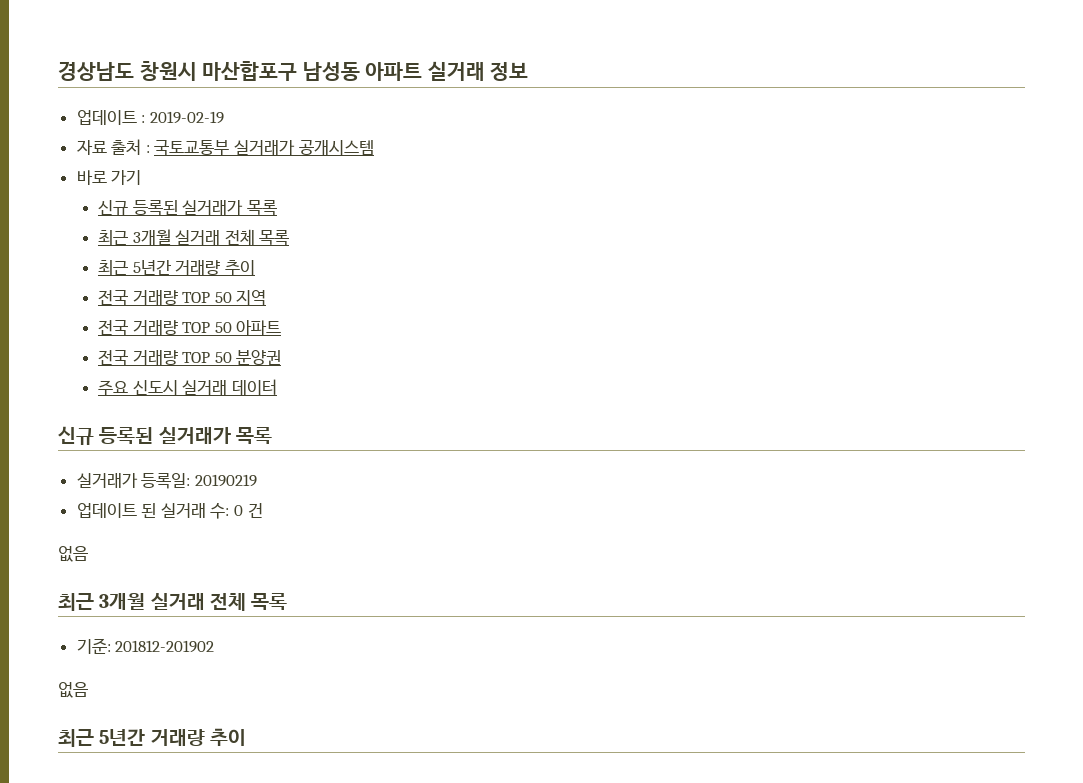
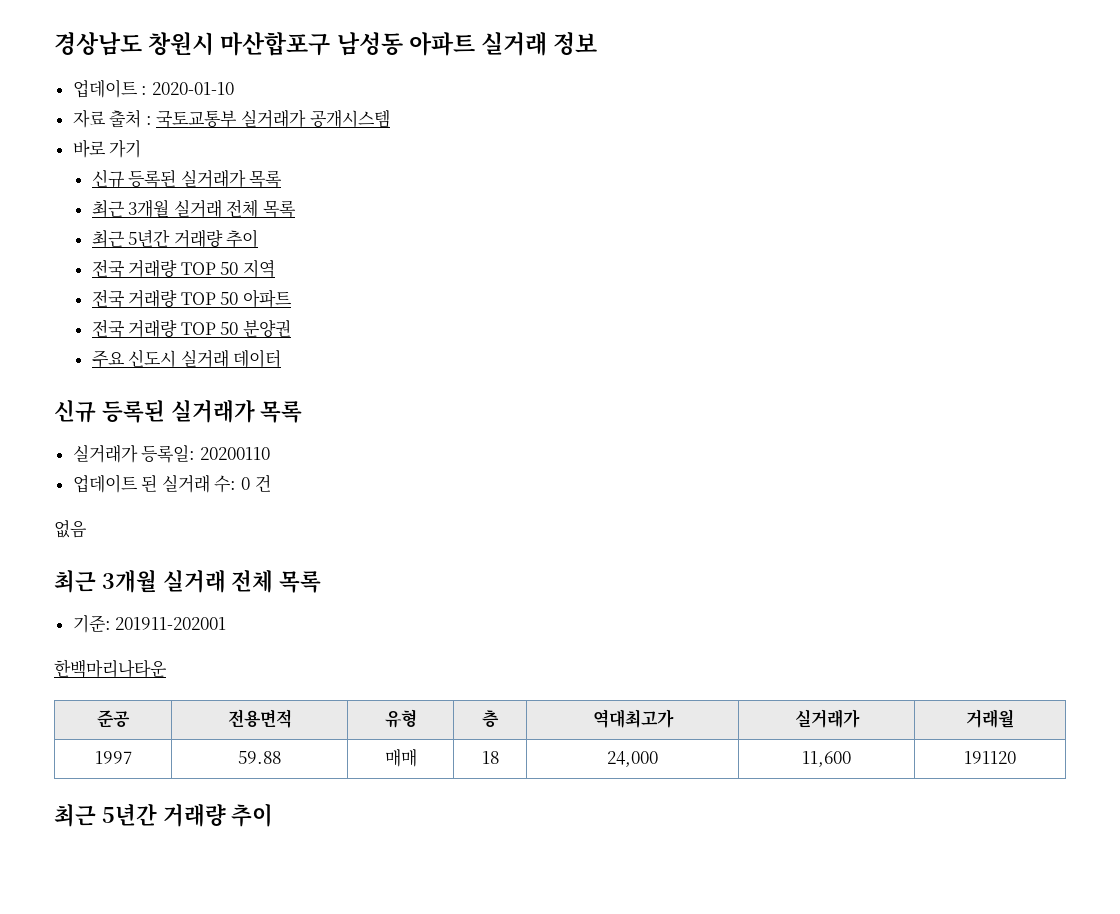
- 업데이트 : 2019-02-19
+ 업데이트 : 2020-01-10
- 실거래가 등록일: 20190219
+ 실거래가 등록일: 20200110
- 기준: 201812-201902
- 없음
+ 기준: 201911-202001
+ 한백마리나타운
+ 준공 | 전용면적 | 유형 | 층 | 역대최고가 | 실거래가 | 거래월
+ 1997 | 59.88 | 매매 | 18 | 24,000 | 11,600 | 191120

